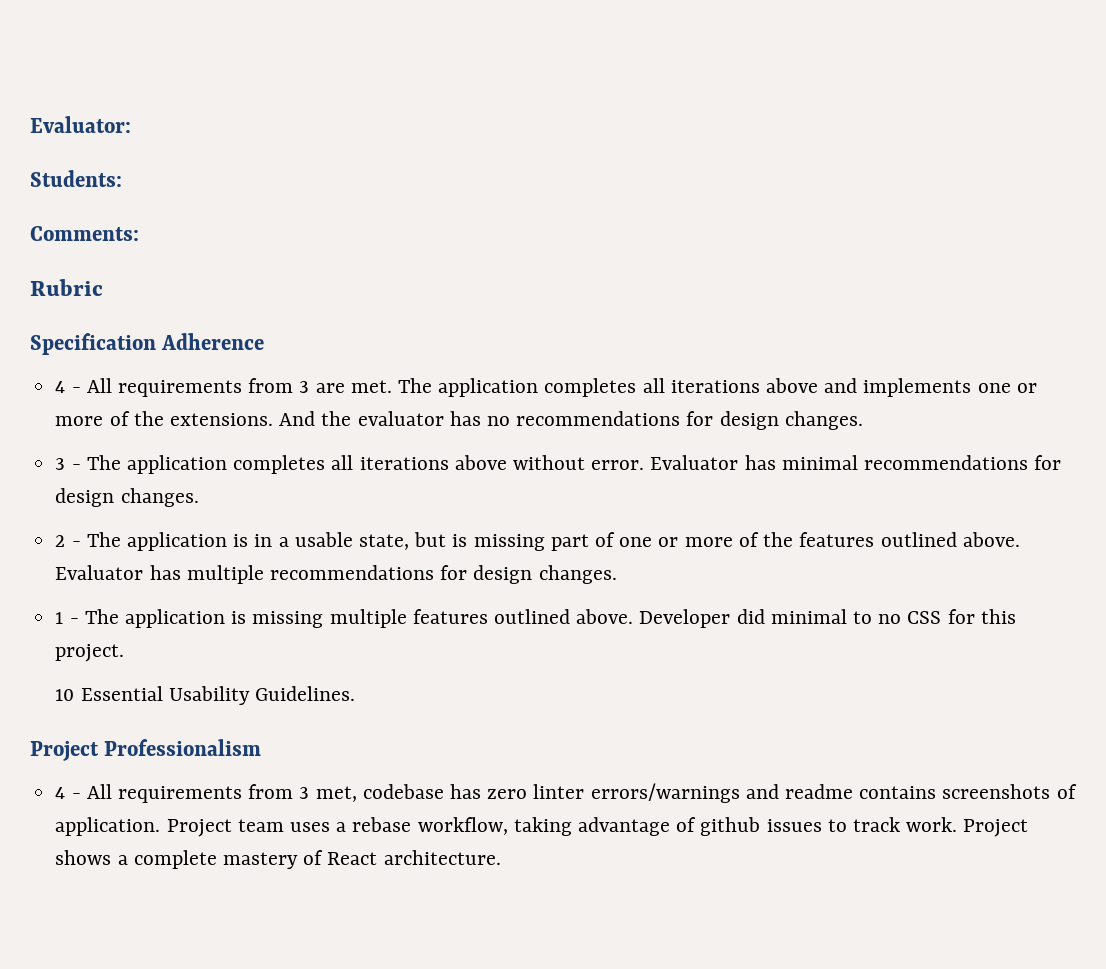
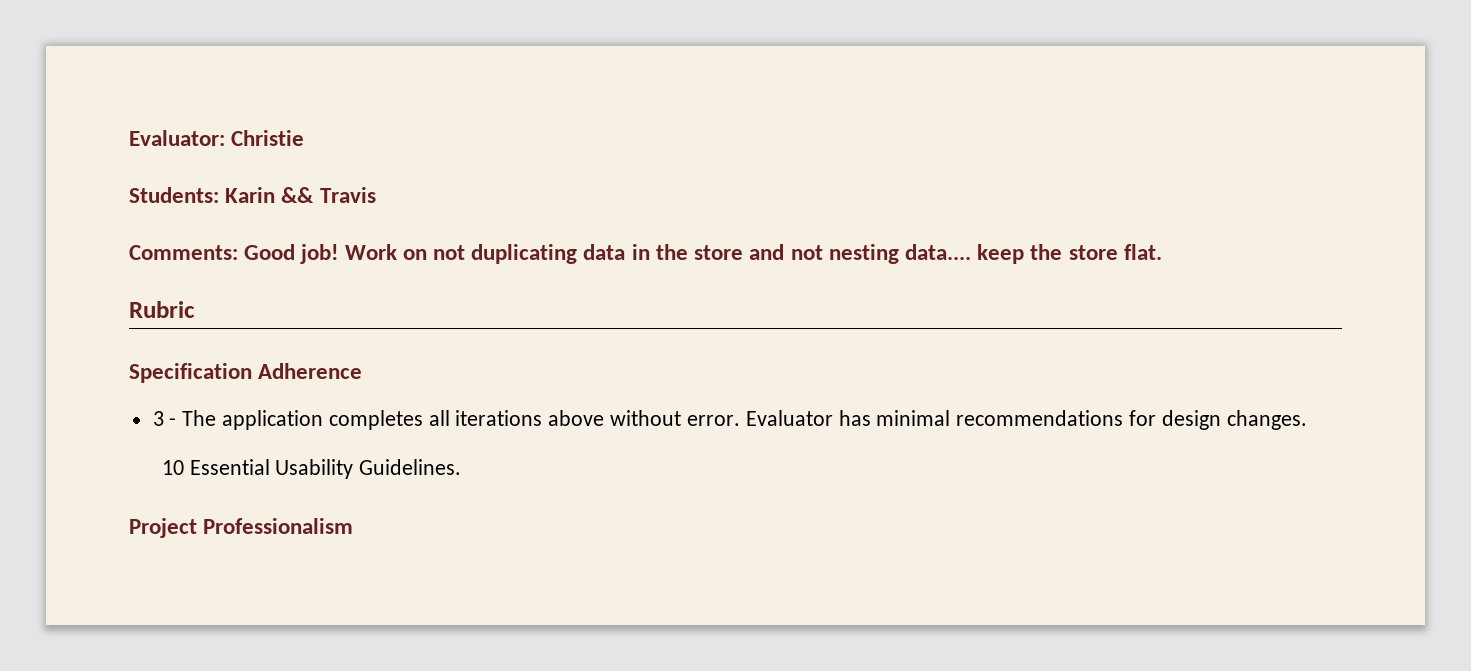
- Evaluator:
+ Evaluator: Christie
- Students:
- Comments:
+ Students: Karin && Travis
+ Comments: Good job! Work on not duplicating data in the store and not nesting data.... keep the store flat.
  Rubric
  Specification Adherence
- 4 - All requirements from 3 are met. The application completes all iterations above and implements one or more of the extensions. And the evaluator has no recommendations for design changes.
- 2 - The application is in a usable state, but is missing part of one or more of the features outlined above. Evaluator has multiple recommendations for design changes.
- 1 - The application is missing multiple features outlined above. Developer did minimal to no CSS for this project.
- 4 - All requirements from 3 met, codebase has zero linter errors/warnings and readme contains screenshots of application. Project team uses a rebase workflow, taking advantage of github issues to track work. Project shows a complete mastery of React architecture.

